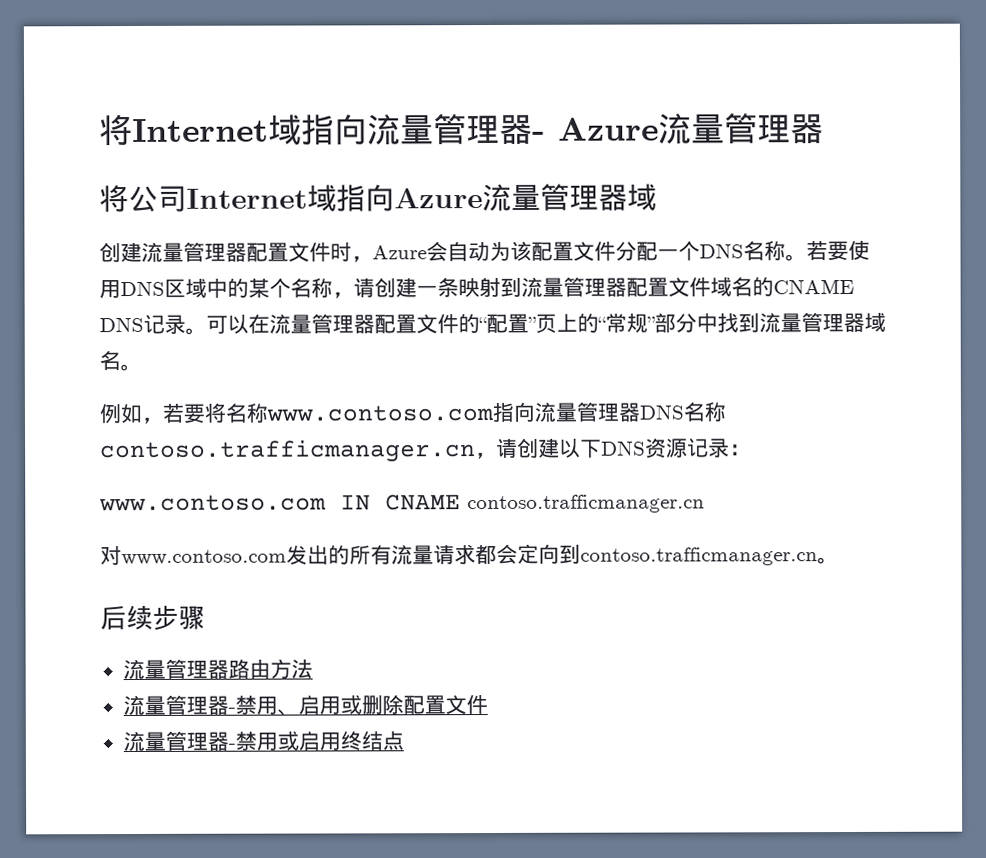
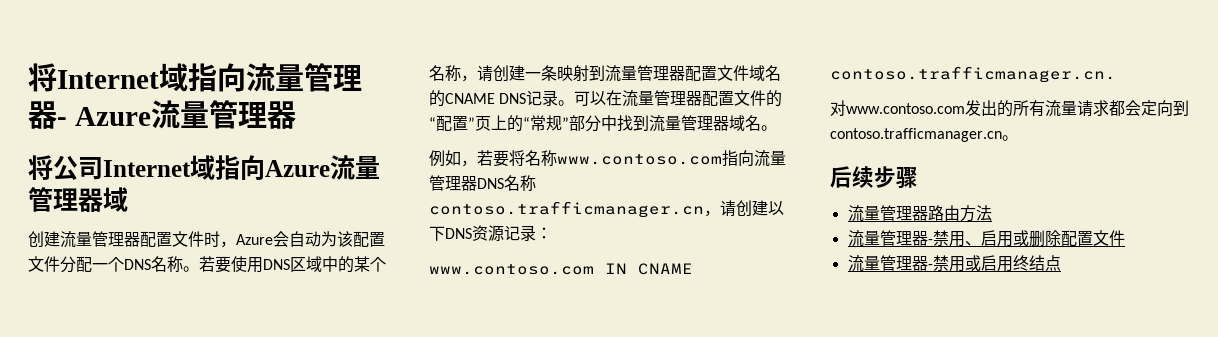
- www.contoso.com IN CNAME contoso.trafficmanager.cn
+ www.contoso.com IN CNAME contoso.trafficmanager.cn.

